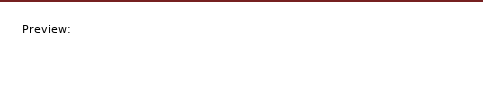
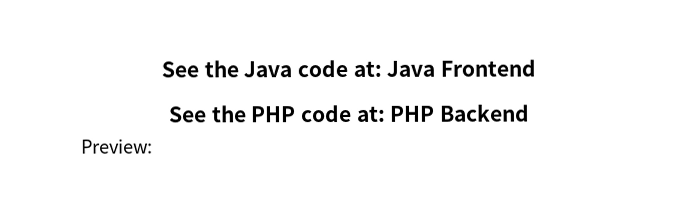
+ See the Java code at: Java Frontend
+ See the PHP code at: PHP Backend

